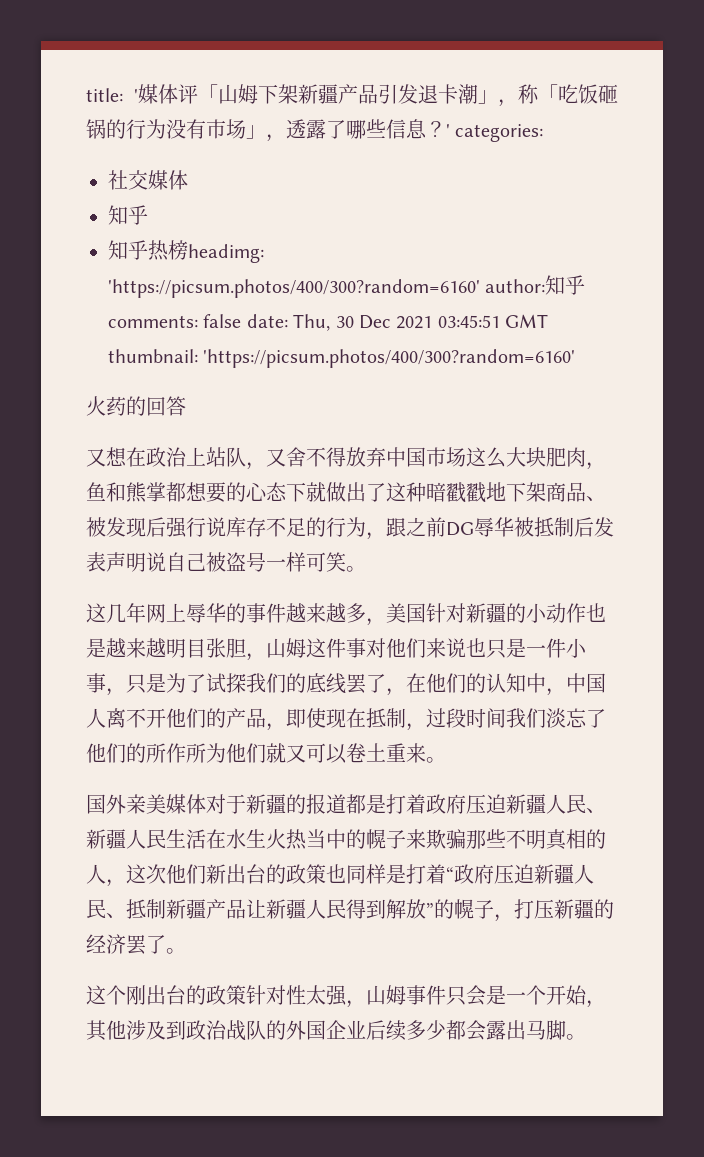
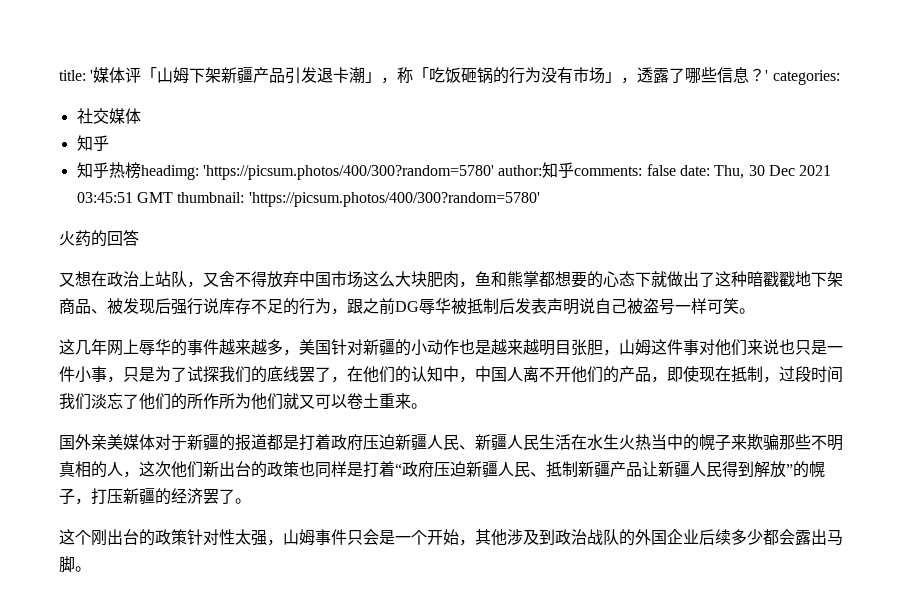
- 知乎热榜headimg: 'https://picsum.photos/400/300?random=6160' author:知乎comments: false date: Thu, 30 Dec 2021 03:45:51 GMT thumbnail: 'https://picsum.photos/400/300?random=6160'
+ 知乎热榜headimg: 'https://picsum.photos/400/300?random=5780' author:知乎comments: false date: Thu, 30 Dec 2021 03:45:51 GMT thumbnail: 'https://picsum.photos/400/300?random=5780'

